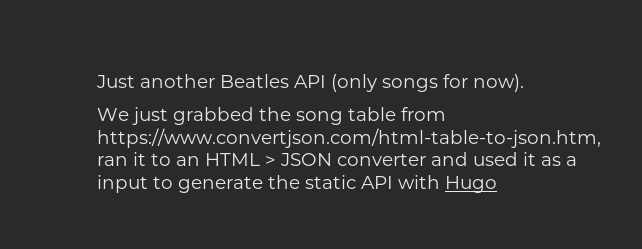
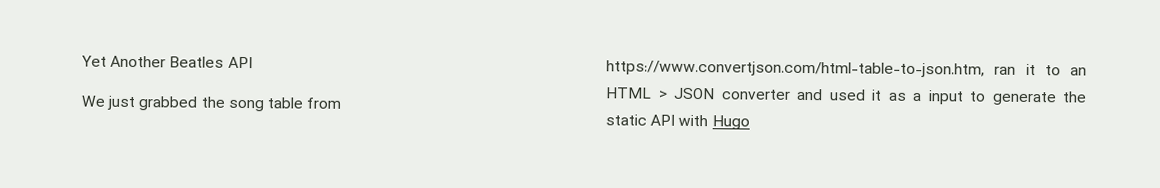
- Just another Beatles API (only songs for now).
+ Yet Another Beatles API

